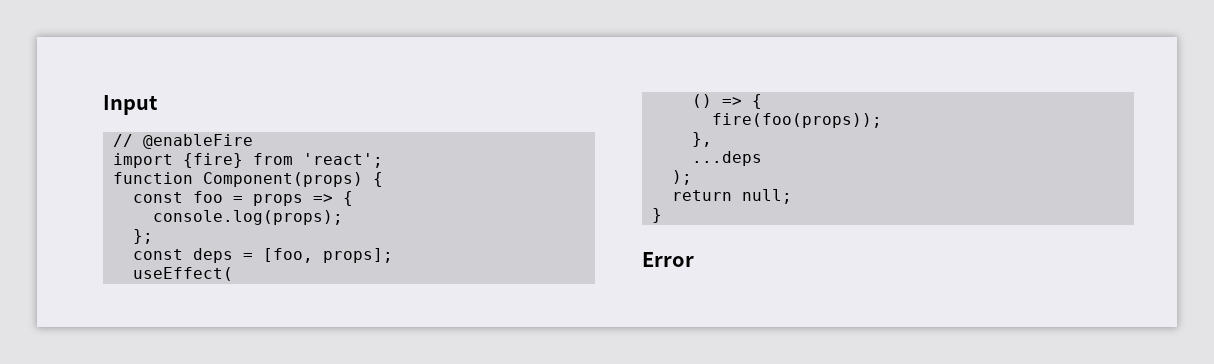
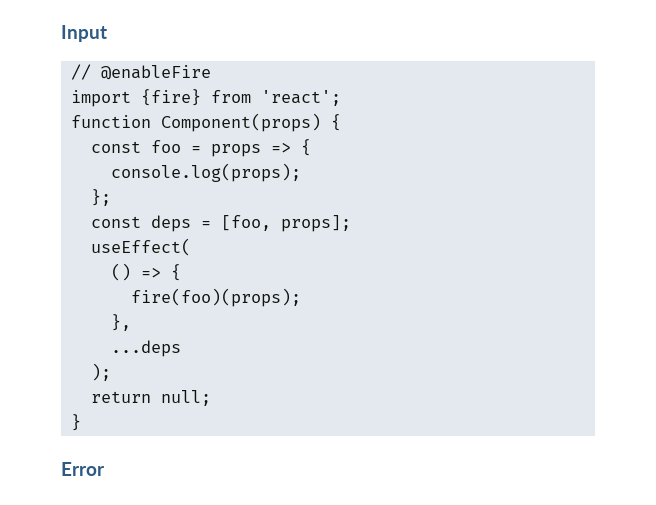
- fire(foo(props));
+ fire(foo)(props);

